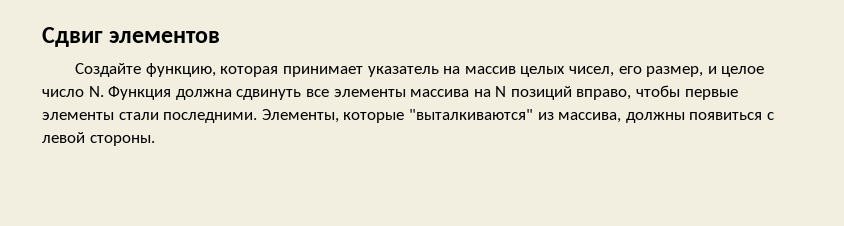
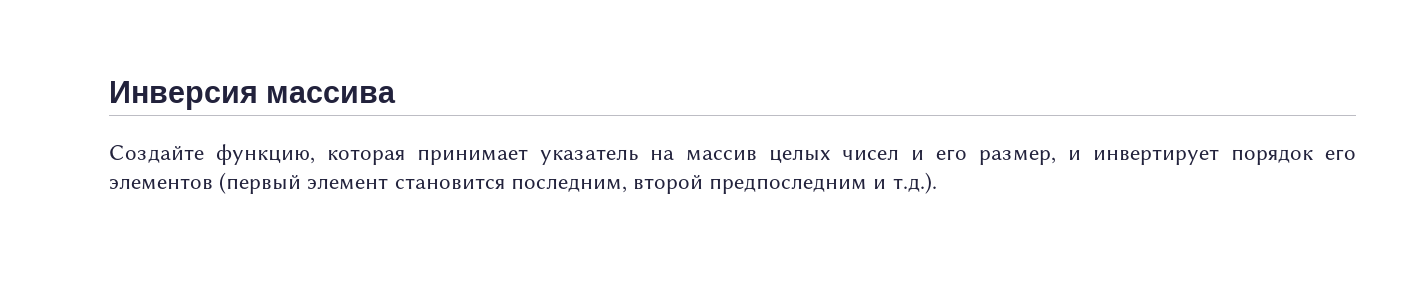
- Сдвиг элементов
+ Инверсия массива
- Создайте функцию, которая принимает указатель на массив целых чисел, его размер, и целое число N. Функция должна сдвинуть все элементы массива на N позиций вправо, чтобы первые элементы стали последними. Элементы, которые "выталкиваются" из массива, должны появиться с левой стороны.
+ Создайте функцию, которая принимает указатель на массив целых чисел и его размер, и инвертирует порядок его элементов (первый элемент становится последним, второй предпоследним и т.д.).

